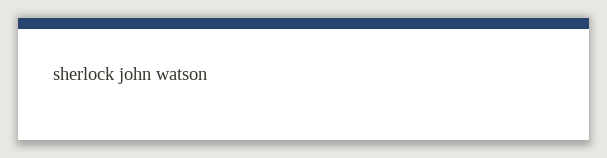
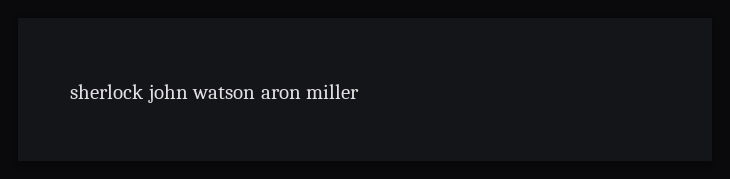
- sherlock john watson
+ sherlock john watson aron miller

